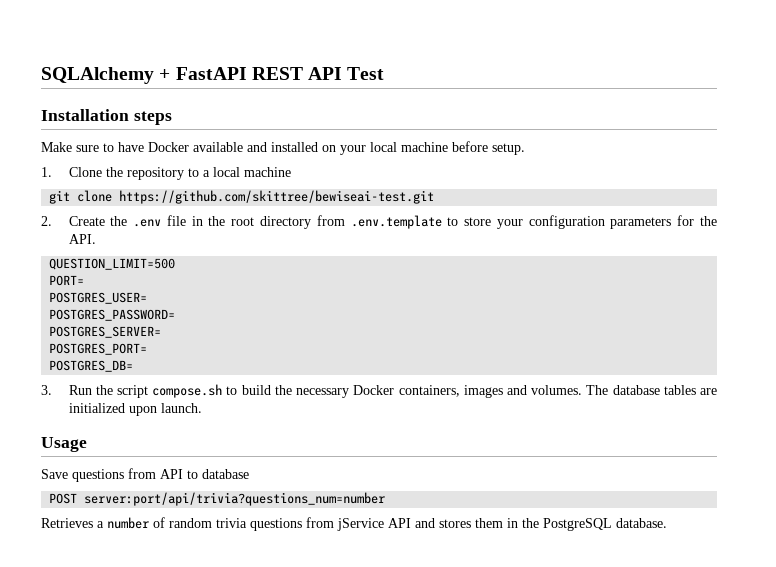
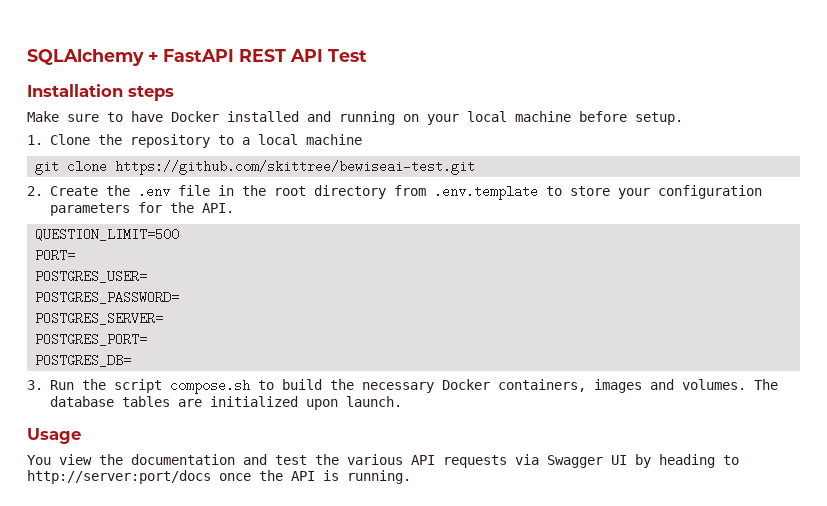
- Make sure to have Docker available and installed on your local machine before setup.
+ Make sure to have Docker installed and running on your local machine before setup.
- Save questions from API to database
- POST server:port/api/trivia?questions_num=number
- Retrieves a number of random trivia questions from jService API and stores them in the PostgreSQL database.
+ You view the documentation and test the various API requests via Swagger UI by heading to http://server:port/docs once the API is running.

